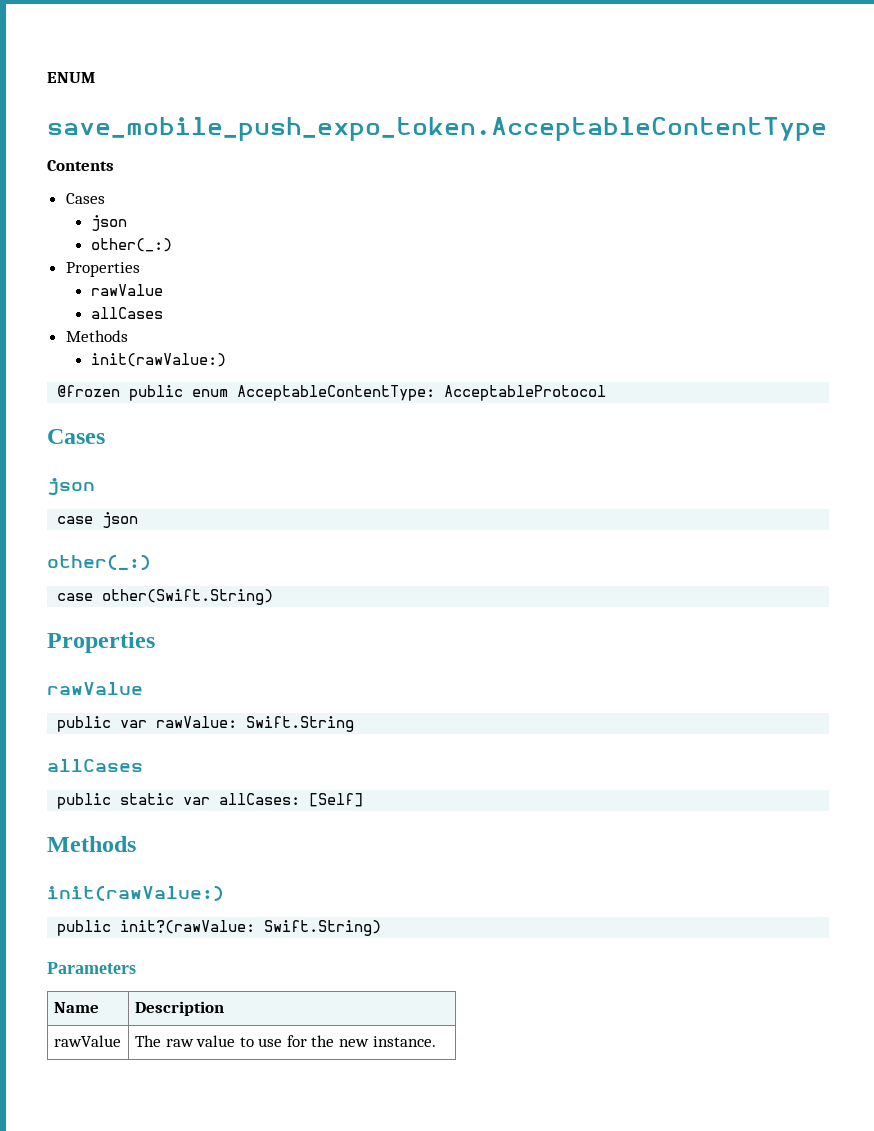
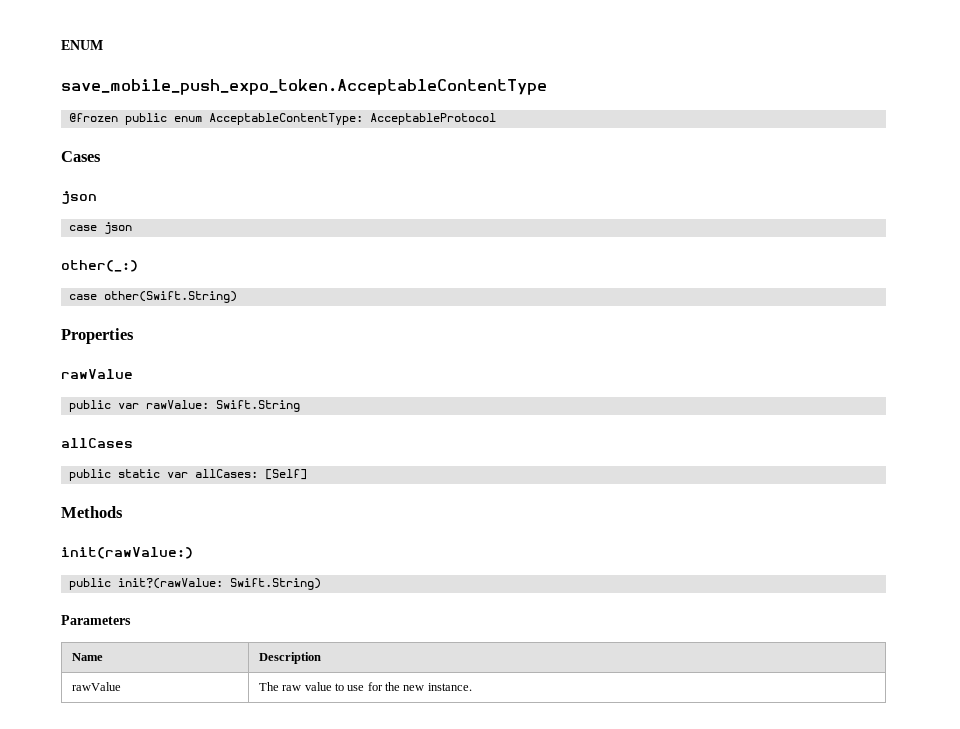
- Contents
- Cases
- json
- other(_:)
- Properties
- rawValue
- allCases
- Methods
- init(rawValue:)

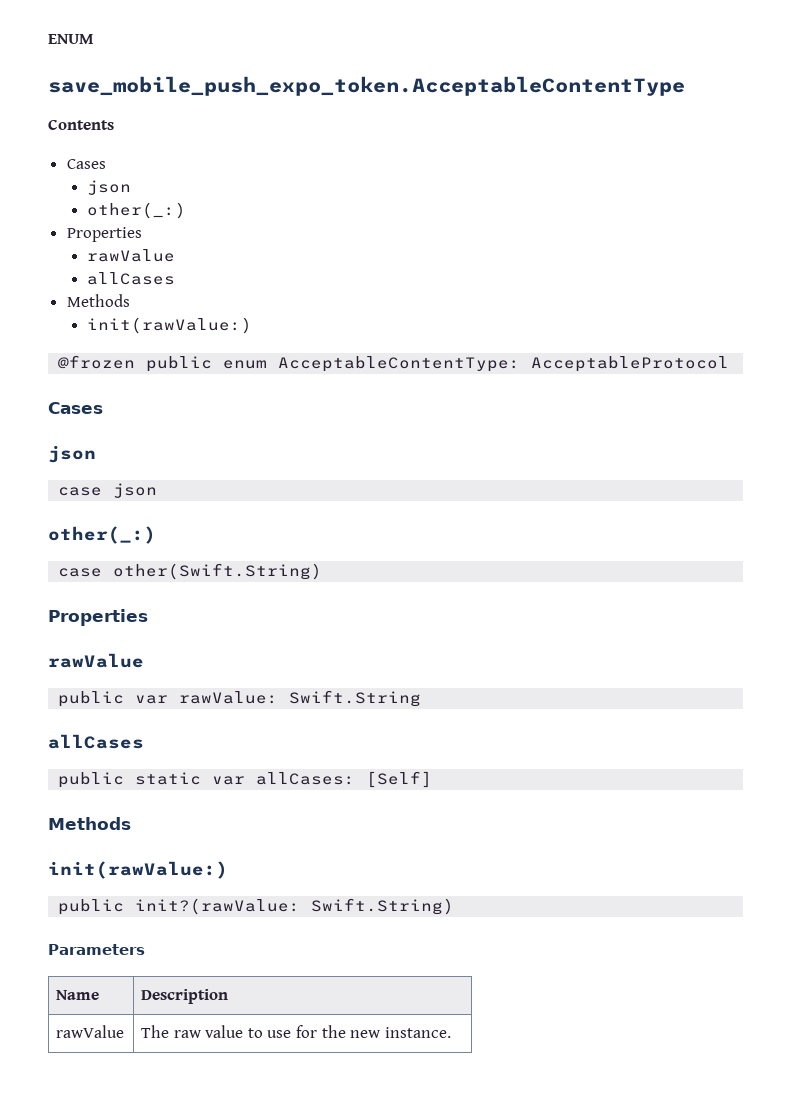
+ Contents
+ Cases
+ json
+ other(_:)
+ Properties
+ rawValue
+ allCases
+ Methods
+ init(rawValue:)

